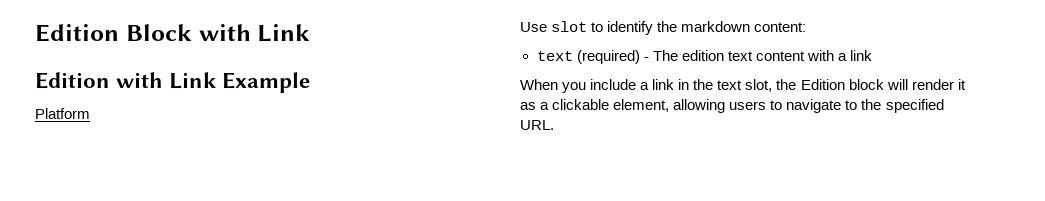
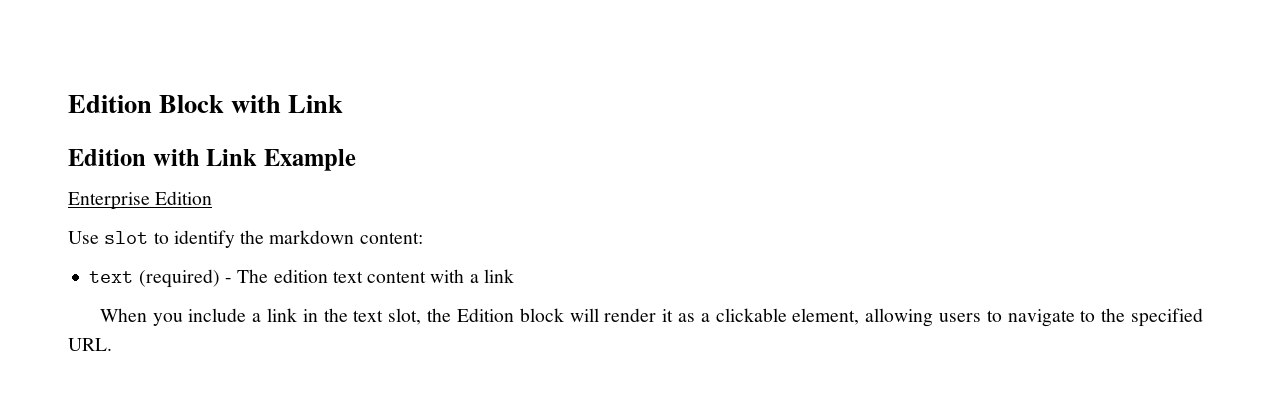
- Platform
+ Enterprise Edition

